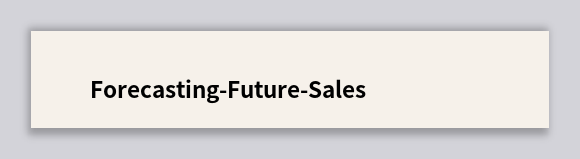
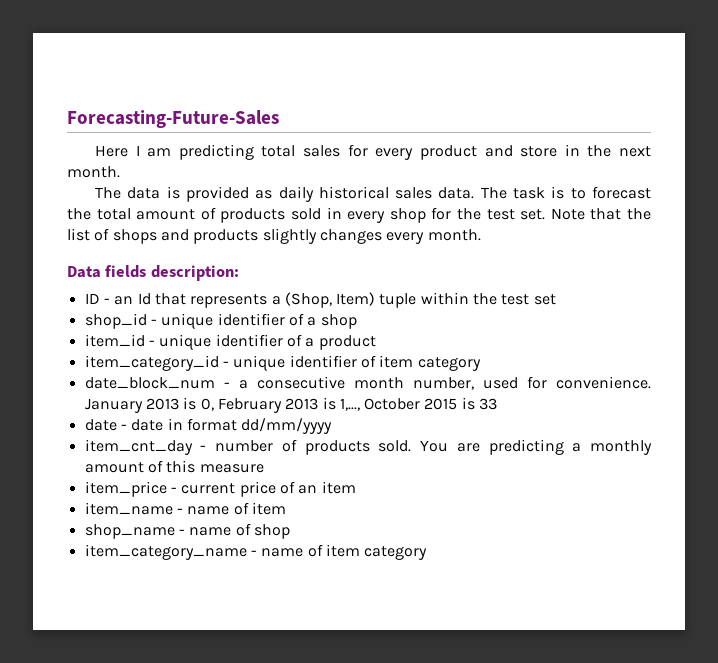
+ Here I am predicting total sales for every product and store in the next month.
+ The data is provided as daily historical sales data. The task is to forecast the total amount of products sold in every shop for the test set. Note that the list of shops and products slightly changes every month.
+ Data fields description:
+ ID - an Id that represents a (Shop, Item) tuple within the test set
+ shop_id - unique identifier of a shop
+ item_id - unique identifier of a product
+ item_category_id - unique identifier of item category
+ date_block_num - a consecutive month number, used for convenience. January 2013 is 0, February 2013 is 1,..., October 2015 is 33
+ date - date in format dd/mm/yyyy
+ item_cnt_day - number of products sold. You are predicting a monthly amount of this measure
+ item_price - current price of an item
+ item_name - name of item
+ shop_name - name of shop
+ item_category_name - name of item category

